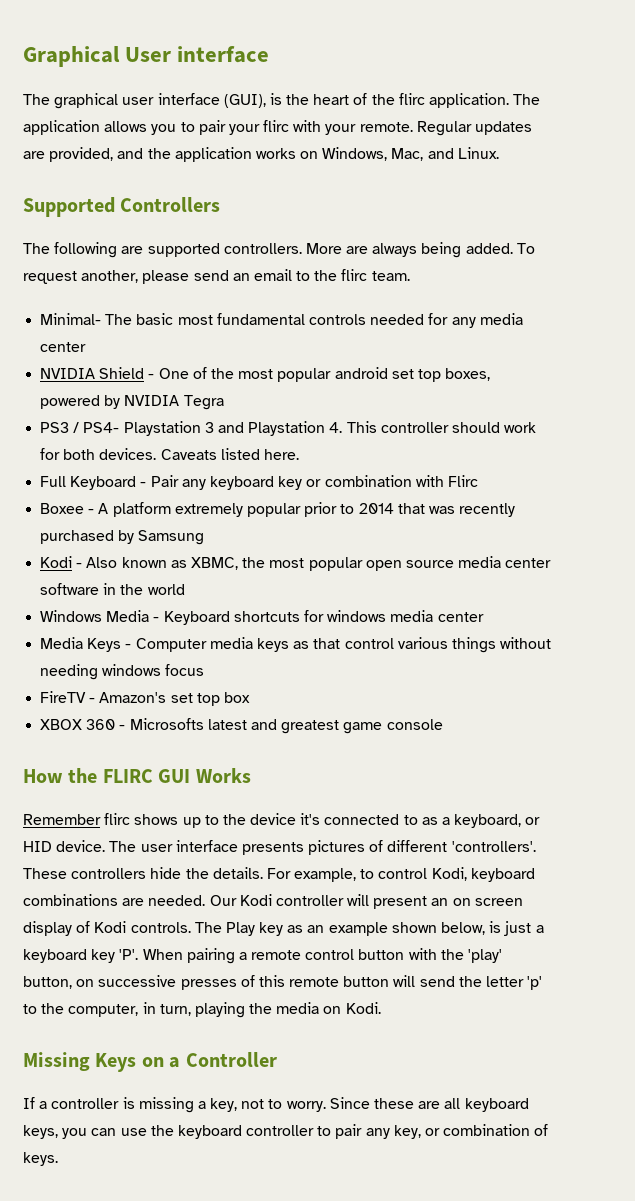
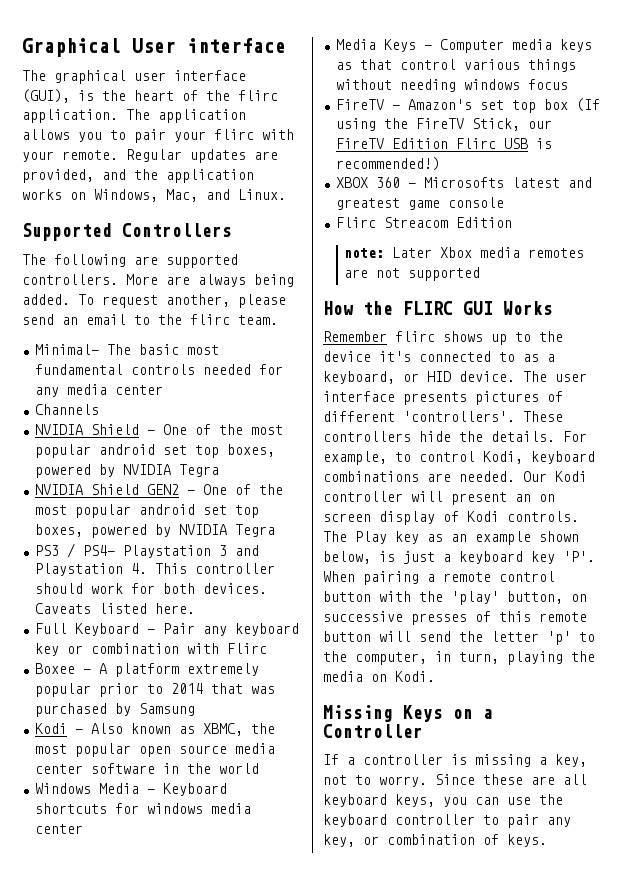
+ Channels
+ NVIDIA Shield GEN2 - One of the most popular android set top boxes, powered by NVIDIA Tegra
- Boxee - A platform extremely popular prior to 2014 that was recently purchased by Samsung
+ Boxee - A platform extremely popular prior to 2014 that was purchased by Samsung
- FireTV - Amazon's set top box
+ FireTV - Amazon's set top box (If using the FireTV Stick, our FireTV Edition Flirc USB is recommended!)
+ Flirc Streacom Edition
+ note: Later Xbox media remotes are not supported

